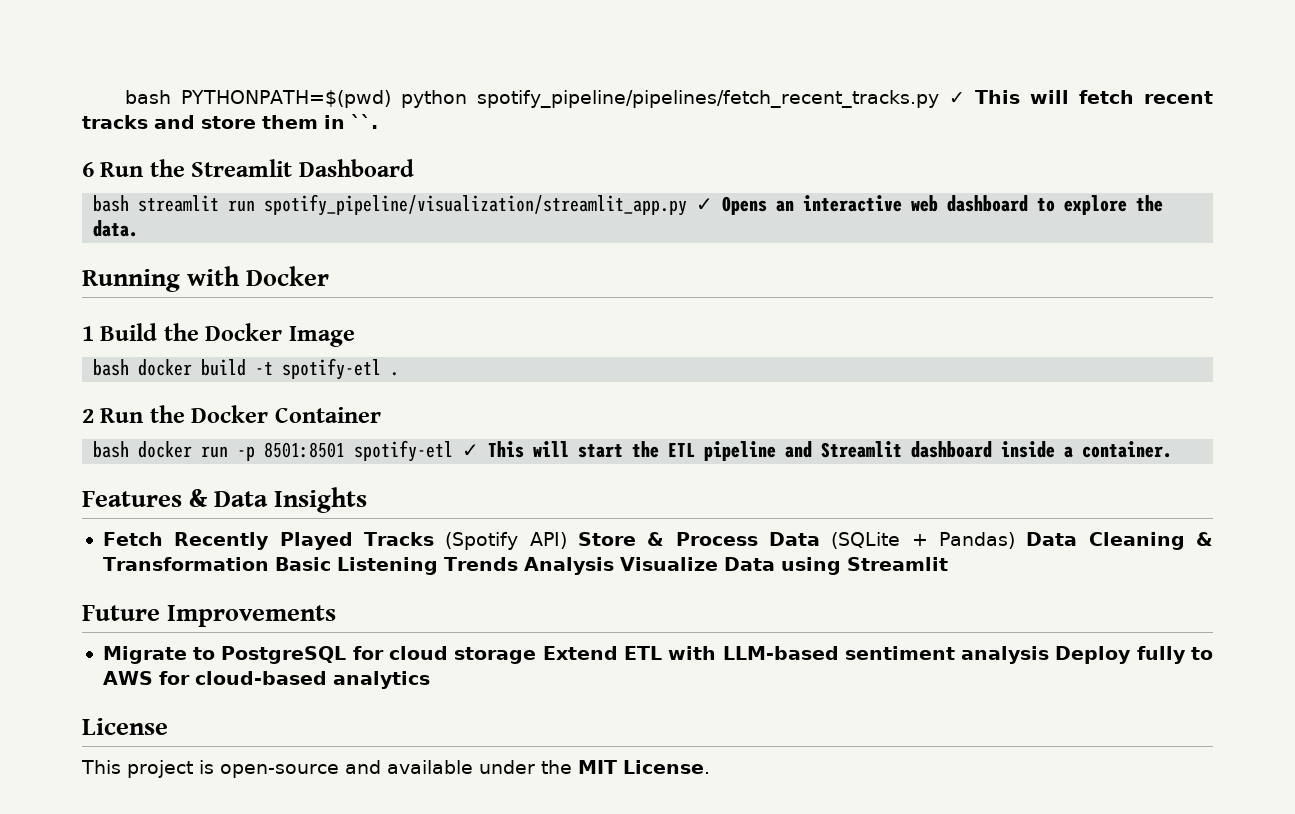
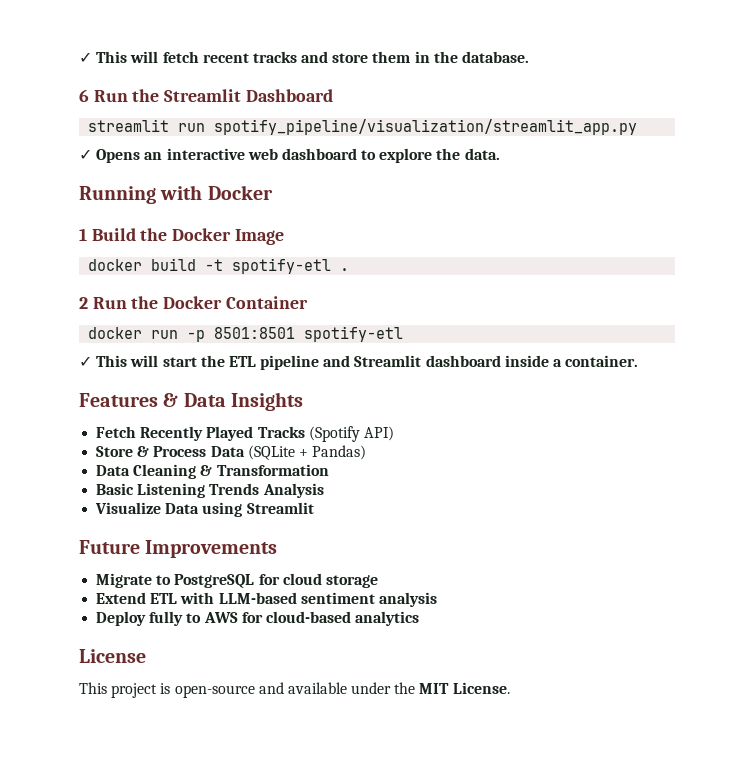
- bash PYTHONPATH=$(pwd) python spotify_pipeline/pipelines/fetch_recent_tracks.py ✓ This will fetch recent tracks and store them in ``.
+ ✓ This will fetch recent tracks and store them in the database.
- bash streamlit run spotify_pipeline/visualization/streamlit_app.py ✓ Opens an interactive web dashboard to explore the data.
+ streamlit run spotify_pipeline/visualization/streamlit_app.py
+ ✓ Opens an interactive web dashboard to explore the data.
- bash docker build -t spotify-etl .
+ docker build -t spotify-etl .
- bash docker run -p 8501:8501 spotify-etl ✓ This will start the ETL pipeline and Streamlit dashboard inside a container.
+ docker run -p 8501:8501 spotify-etl
+ ✓ This will start the ETL pipeline and Streamlit dashboard inside a container.
- Fetch Recently Played Tracks (Spotify API) Store & Process Data (SQLite + Pandas) Data Cleaning & Transformation Basic Listening Trends Analysis Visualize Data using Streamlit
+ Fetch Recently Played Tracks (Spotify API)
+ Store & Process Data (SQLite + Pandas)
+ Data Cleaning & Transformation
+ Basic Listening Trends Analysis
+ Visualize Data using Streamlit
- Migrate to PostgreSQL for cloud storage Extend ETL with LLM-based sentiment analysis Deploy fully to AWS for cloud-based analytics
+ Migrate to PostgreSQL for cloud storage
+ Extend ETL with LLM-based sentiment analysis
+ Deploy fully to AWS for cloud-based analytics

